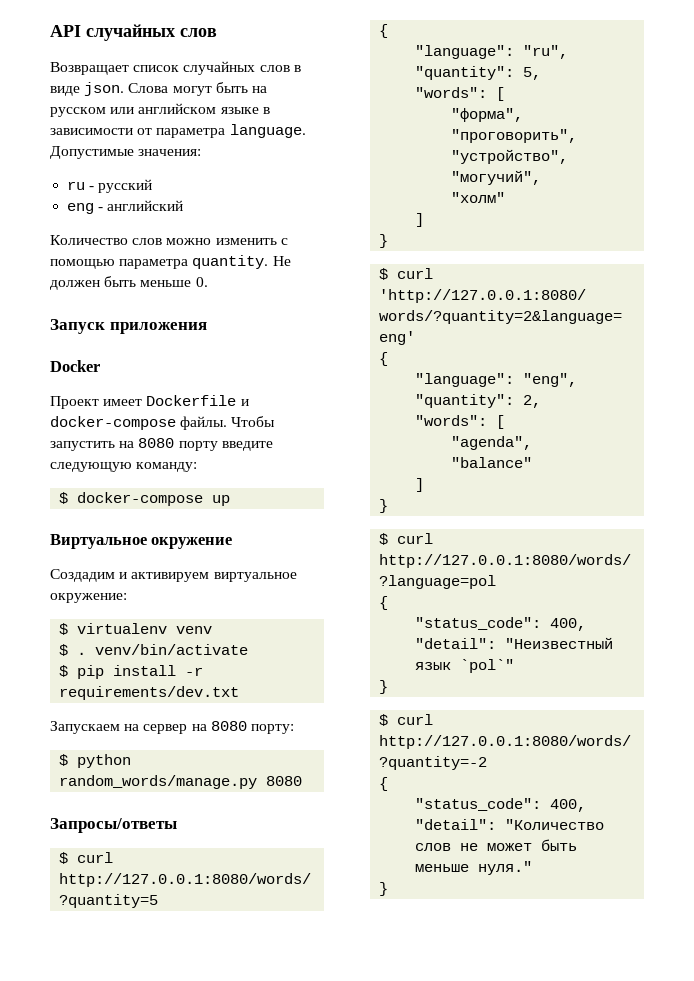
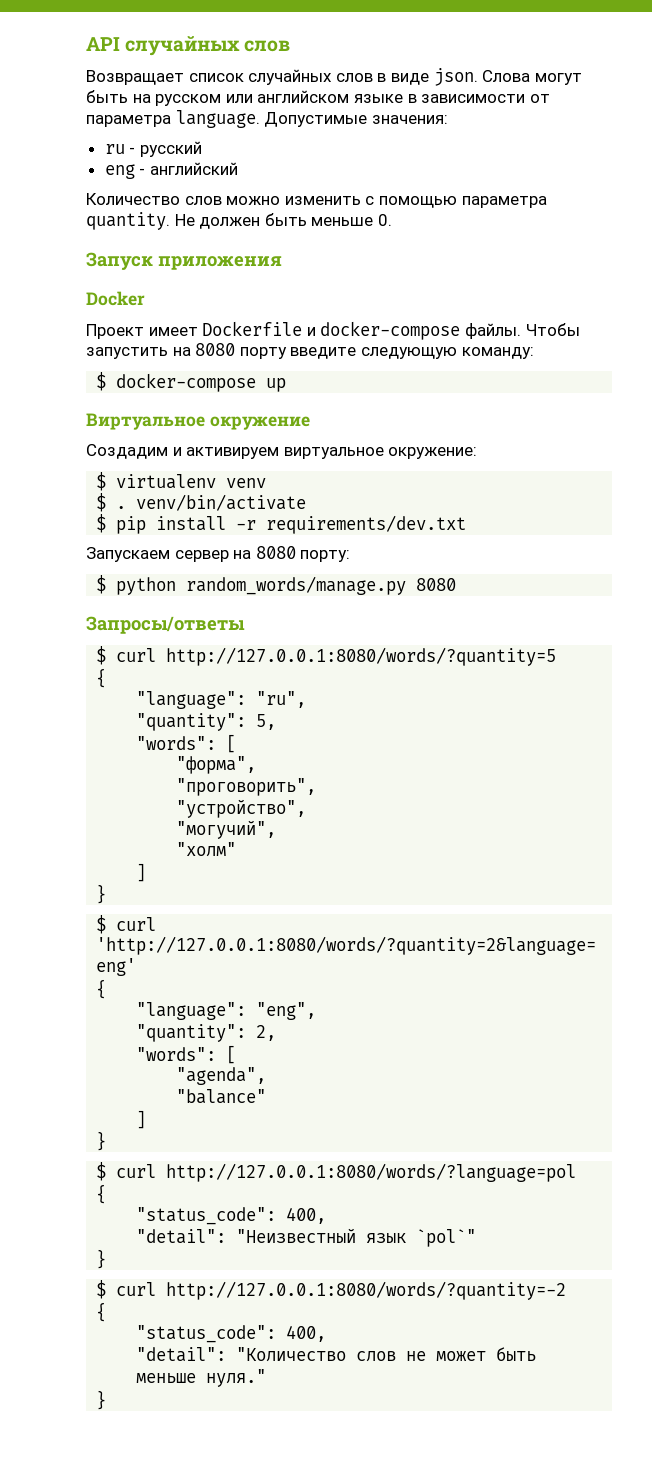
- Запускаем на сервер на 8080 порту:
+ Запускаем сервер на 8080 порту:

